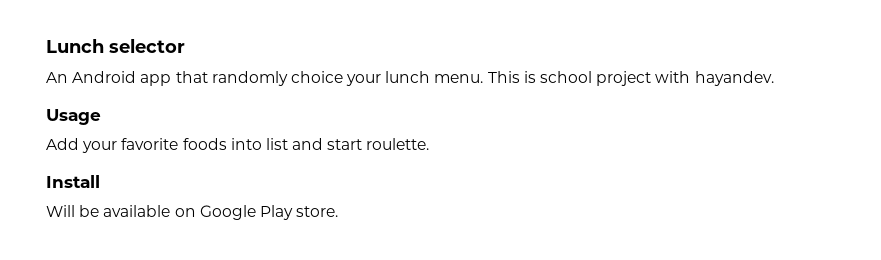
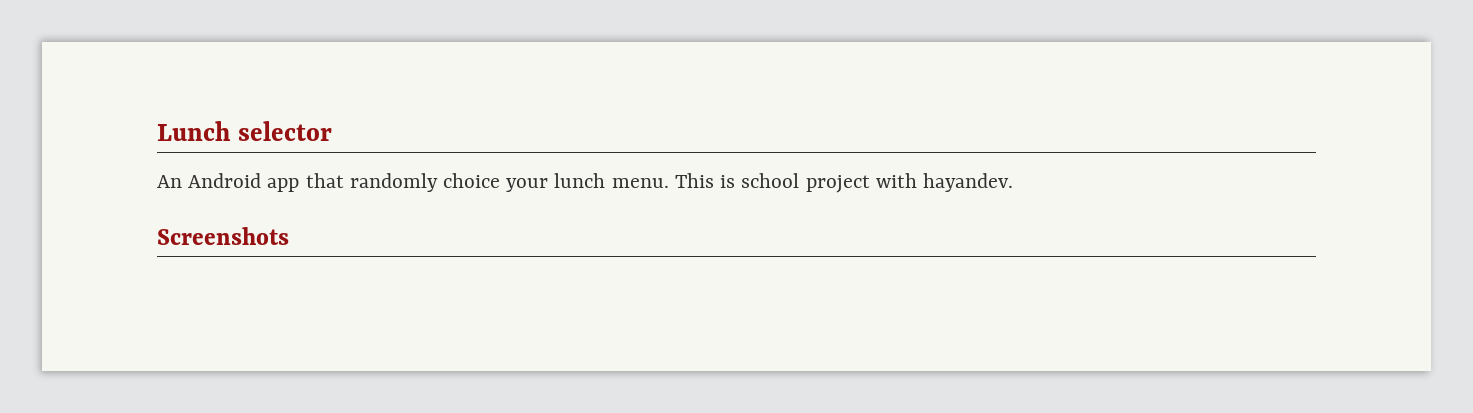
- Usage
- Add your favorite foods into list and start roulette.
- Install
- Will be available on Google Play store.
+ Screenshots

